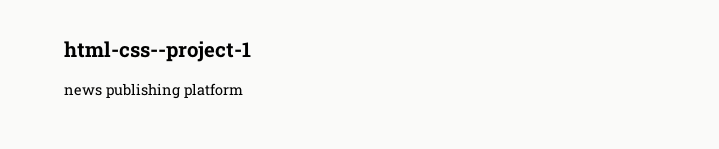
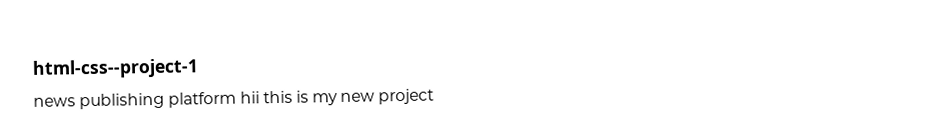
- news publishing platform
+ news publishing platform hii this is my new project

